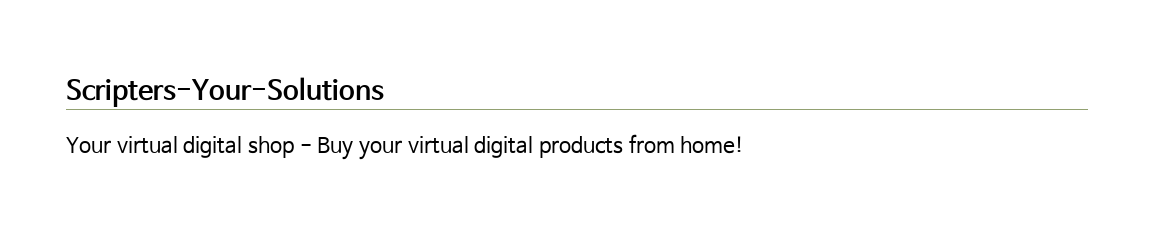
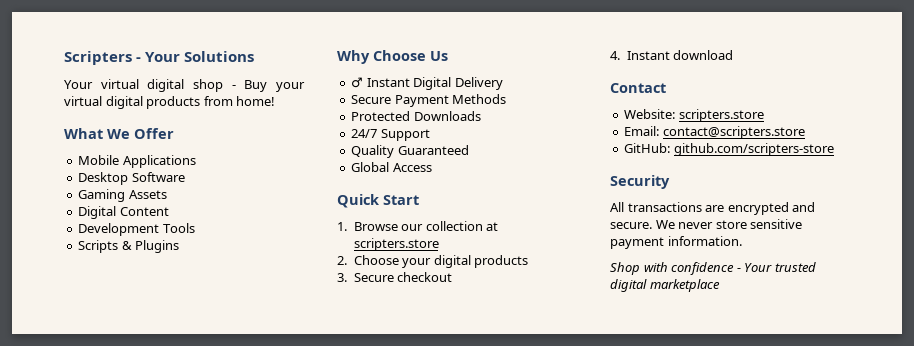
- Scripters-Your-Solutions
+ Scripters - Your Solutions
+ What We Offer
+ Mobile Applications
+ Desktop Software
+ Gaming Assets
+ Digital Content
+ Development Tools
+ Scripts & Plugins
+ Why Choose Us
+ ♂ Instant Digital Delivery
+ Secure Payment Methods
+ Protected Downloads
+ 24/7 Support
+ Quality Guaranteed
+ Global Access
+ Quick Start
+ 1. Browse our collection at scripters.store
+ 2. Choose your digital products
+ 3. Secure checkout
+ 4. Instant download
+ Contact
+ Website: scripters.store
+ Email: contact@scripters.store
+ GitHub: github.com/scripters-store
+ Security
+ All transactions are encrypted and secure. We never store sensitive payment information.
+ Shop with confidence - Your trusted digital marketplace

